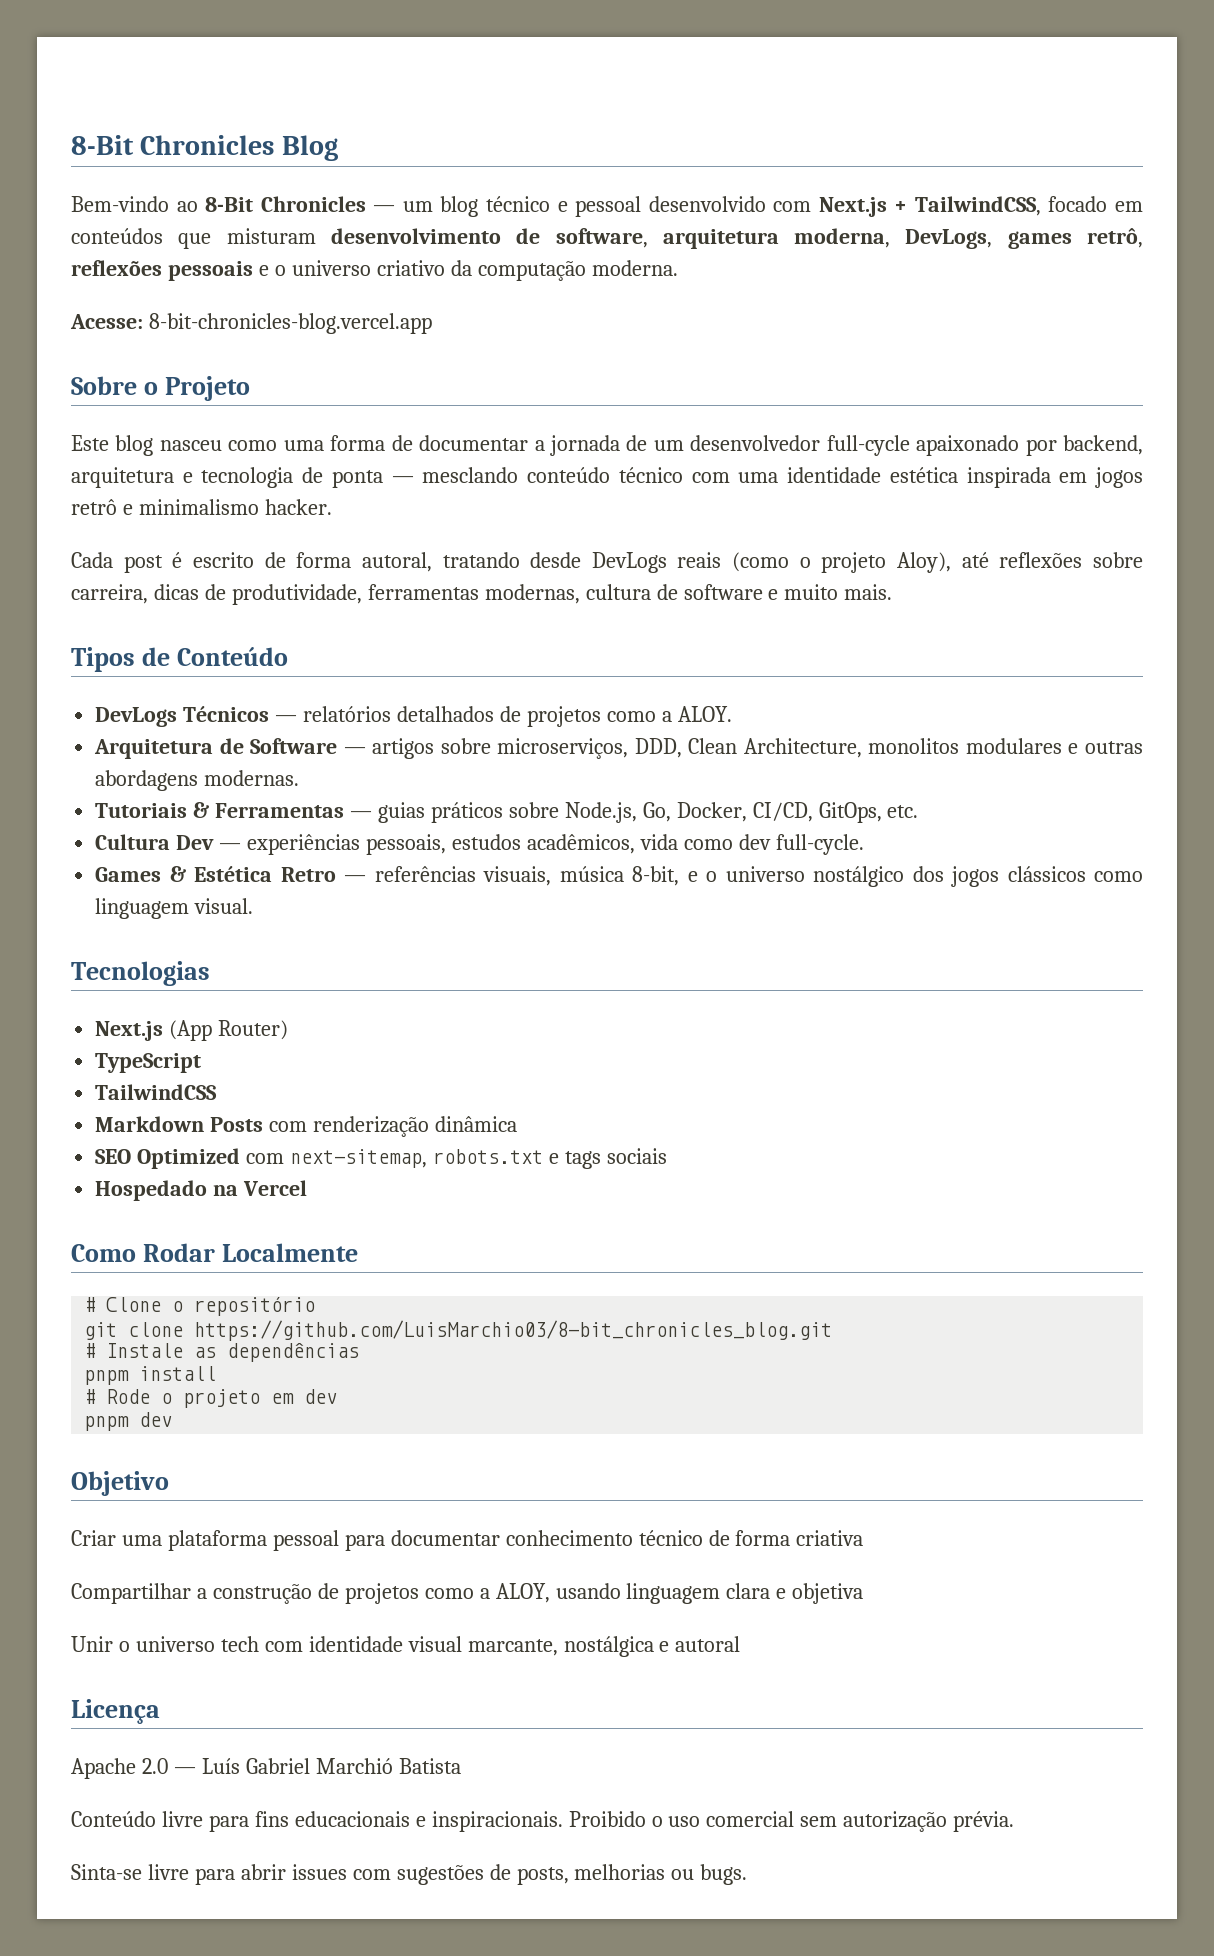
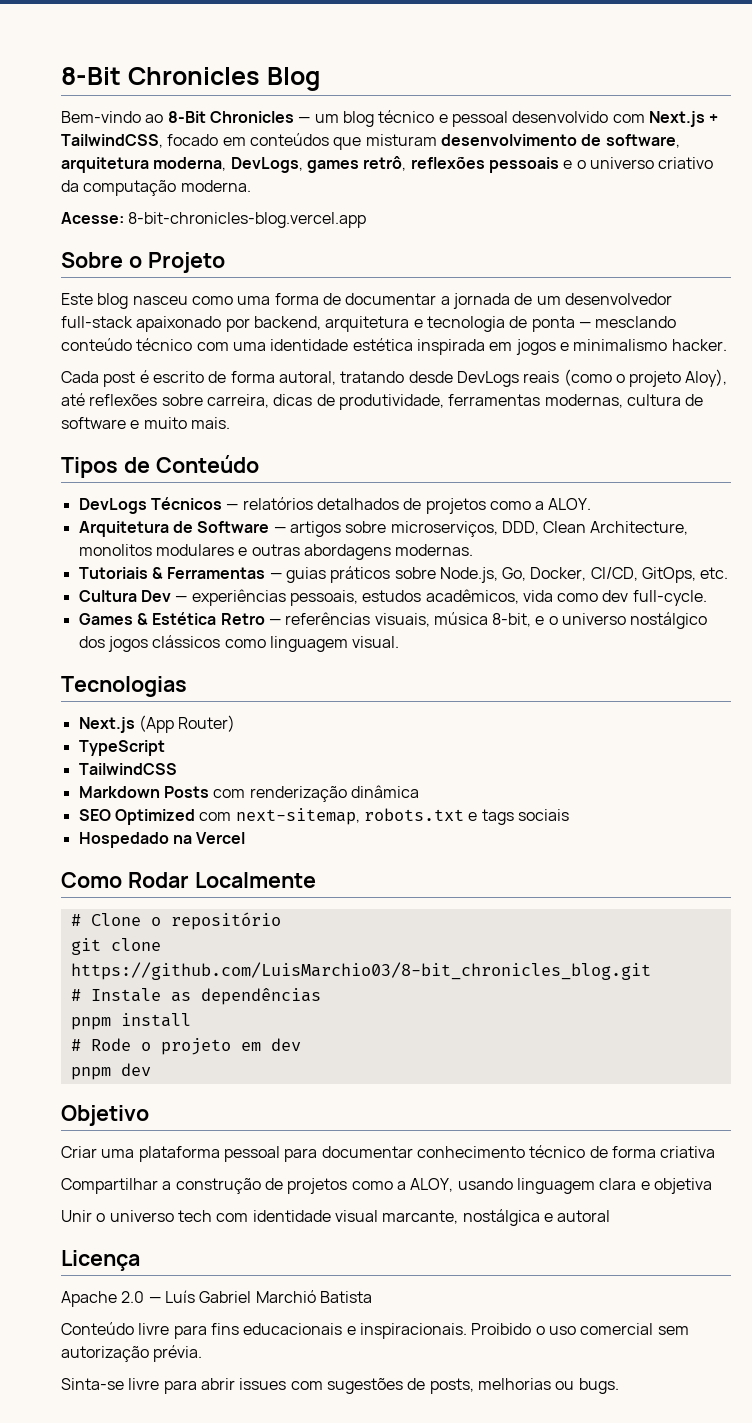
- Este blog nasceu como uma forma de documentar a jornada de um desenvolvedor full-cycle apaixonado por backend, arquitetura e tecnologia de ponta — mesclando conteúdo técnico com uma identidade estética inspirada em jogos retrô e minimalismo hacker.
+ Este blog nasceu como uma forma de documentar a jornada de um desenvolvedor full-stack apaixonado por backend, arquitetura e tecnologia de ponta — mesclando conteúdo técnico com uma identidade estética inspirada em jogos e minimalismo hacker.

